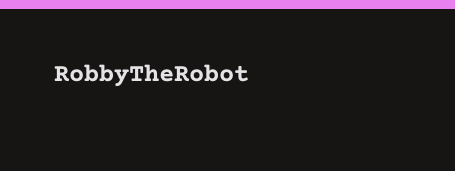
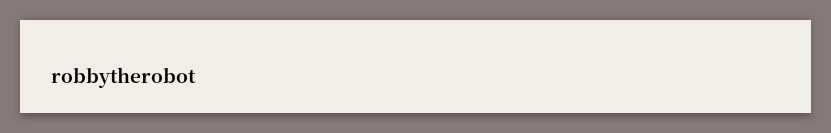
- RobbyTheRobot
+ robbytherobot

